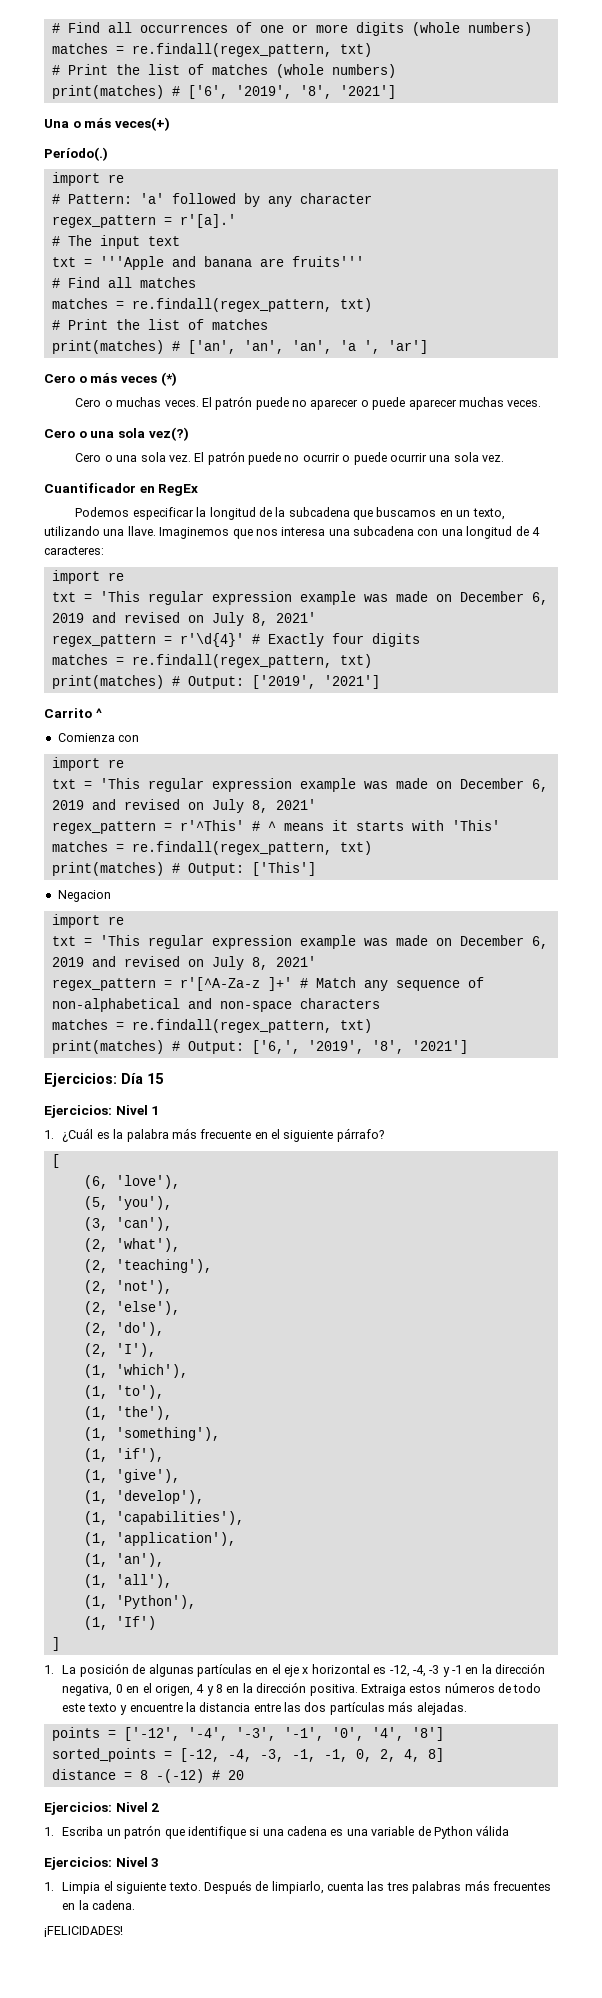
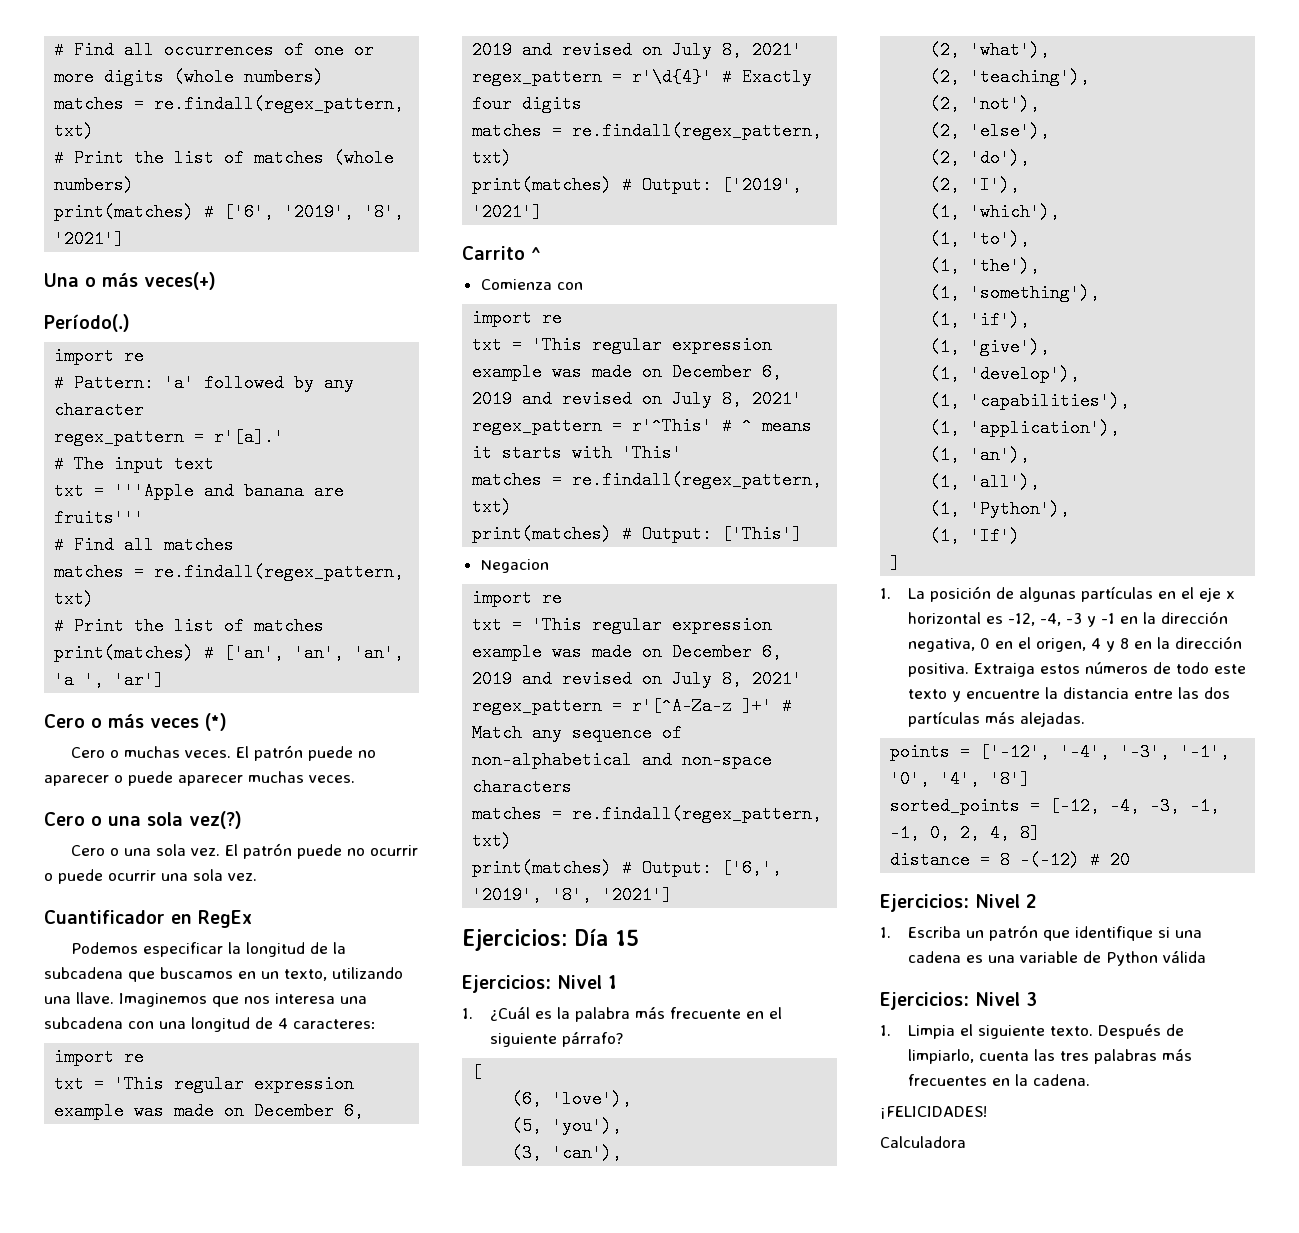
+ Calculadora

